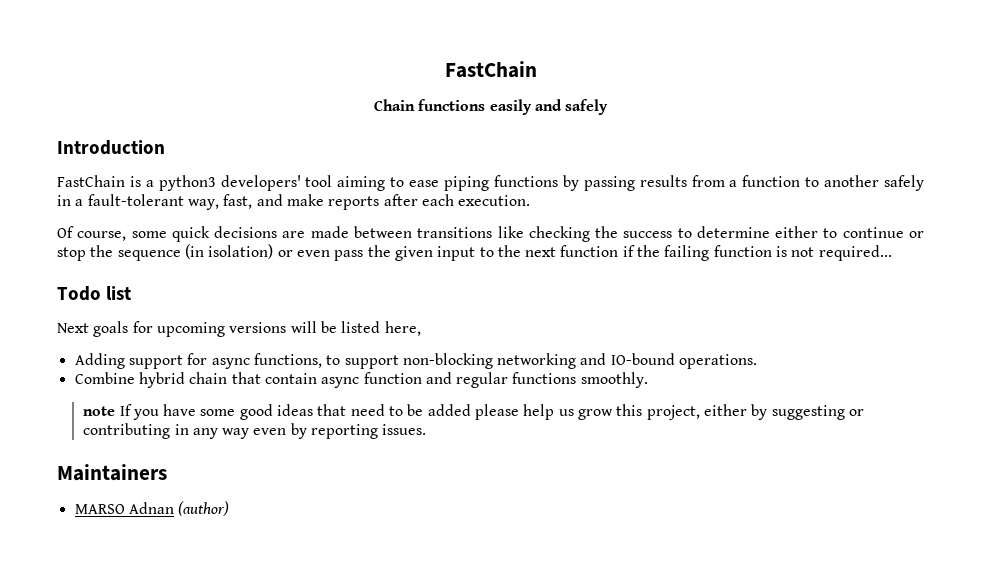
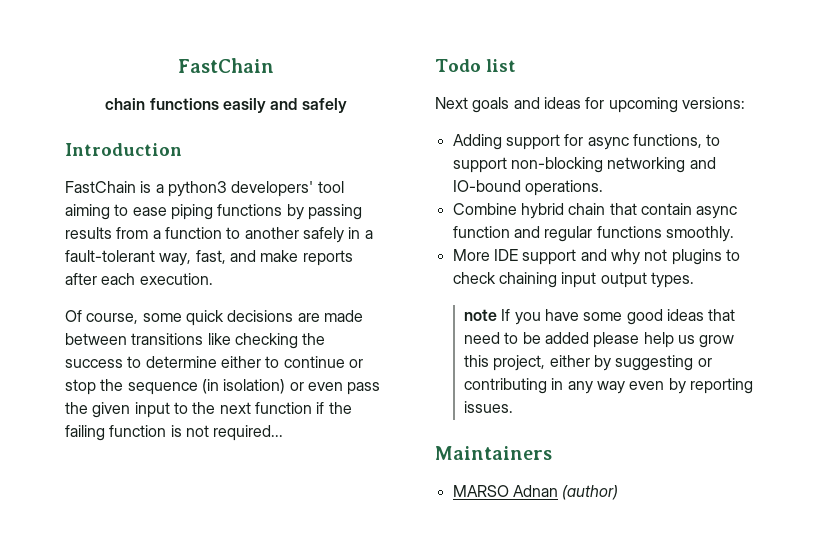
- Chain functions easily and safely
+ chain functions easily and safely
- Next goals for upcoming versions will be listed here,
+ Next goals and ideas for upcoming versions:
+ More IDE support and why not plugins to check chaining input output types.

